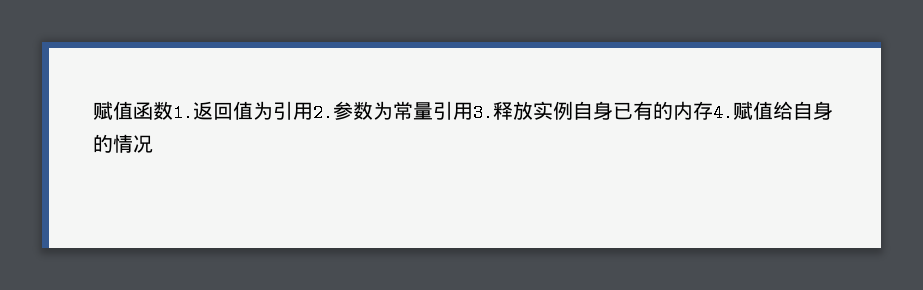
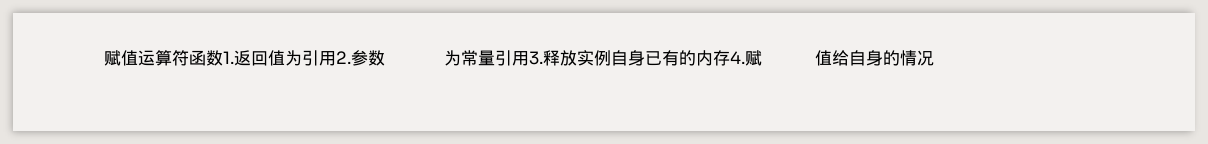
- 赋值函数1.返回值为引用2.参数为常量引用3.释放实例自身已有的内存4.赋值给自身的情况
+ 赋值运算符函数1.返回值为引用2.参数为常量引用3.释放实例自身已有的内存4.赋值给自身的情况

